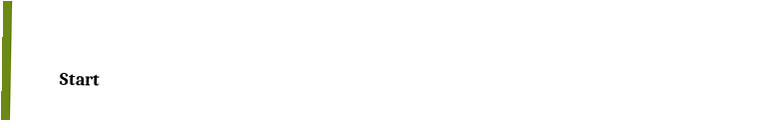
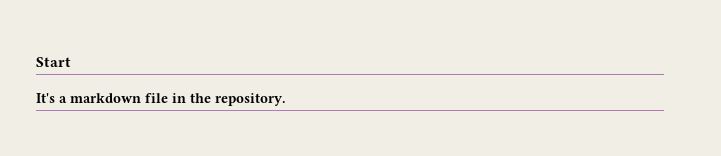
+ It's a markdown file in the repository.

